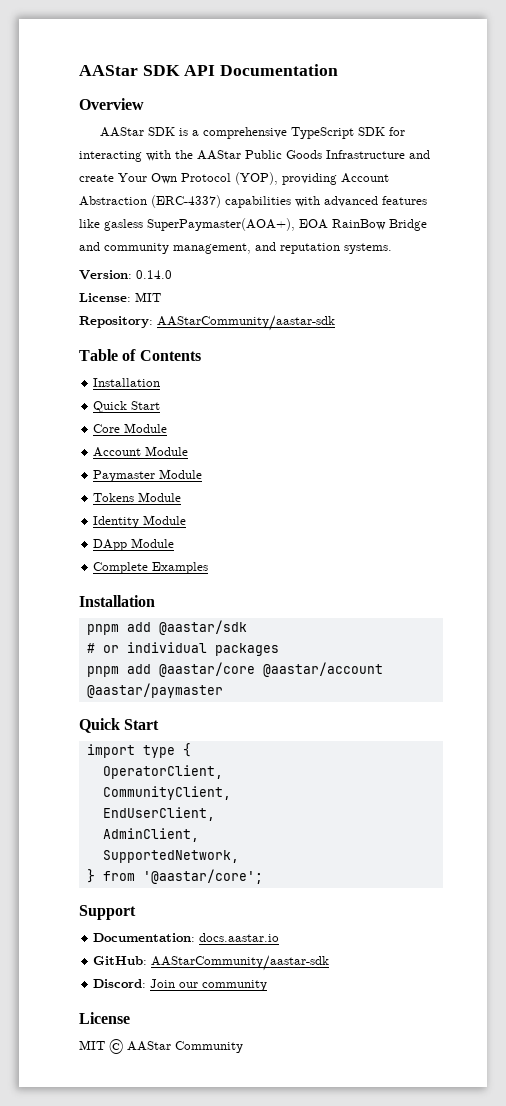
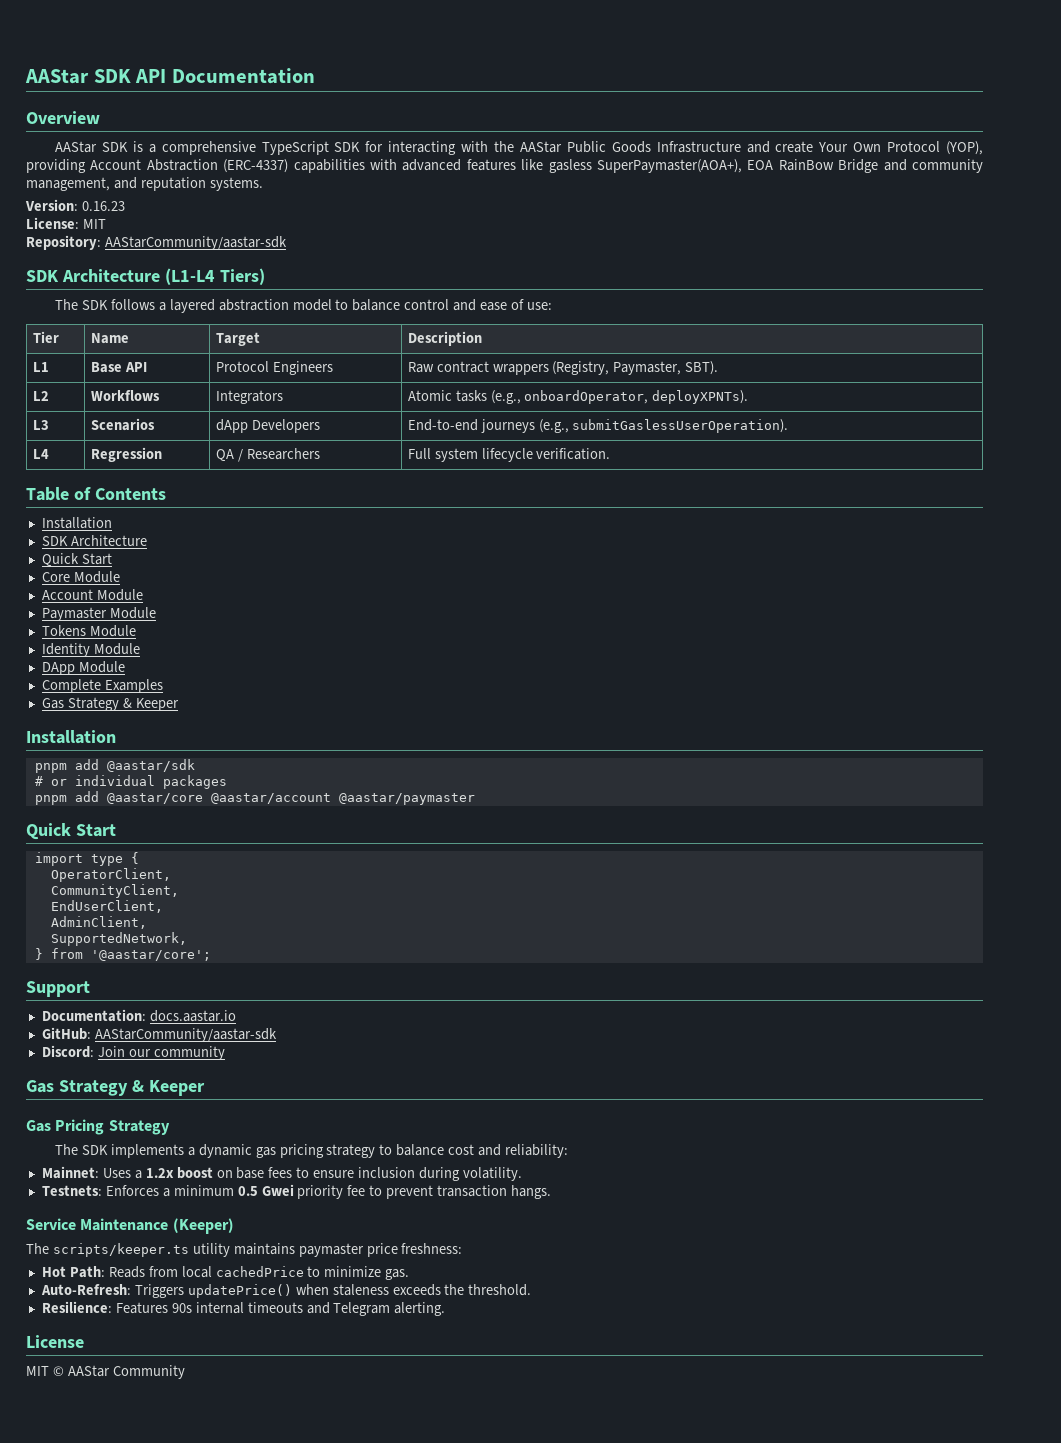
- Version: 0.14.0
+ Version: 0.16.23
+ SDK Architecture (L1-L4 Tiers)
+ The SDK follows a layered abstraction model to balance control and ease of use:
+ Tier | Name | Target | Description
+ L1 | Base API | Protocol Engineers | Raw contract wrappers (Registry, Paymaster, SBT).
+ L2 | Workflows | Integrators | Atomic tasks (e.g., onboardOperator, deployXPNTs).
+ L3 | Scenarios | dApp Developers | End-to-end journeys (e.g., submitGaslessUserOperation).
+ L4 | Regression | QA / Researchers | Full system lifecycle verification.
  Table of Contents
  Installation
+ SDK Architecture
  Complete Examples
+ Gas Strategy & Keeper
  Discord: Join our community
+ Gas Strategy & Keeper
+ Gas Pricing Strategy
+ The SDK implements a dynamic gas pricing strategy to balance cost and reliability:
+ Mainnet: Uses a 1.2x boost on base fees to ensure inclusion during volatility.
+ Testnets: Enforces a minimum 0.5 Gwei priority fee to prevent transaction hangs.
+ Service Maintenance (Keeper)
+ The scripts/keeper.ts utility maintains paymaster price freshness:
+ Hot Path: Reads from local cachedPrice to minimize gas.
+ Auto-Refresh: Triggers updatePrice() when staleness exceeds the threshold.
+ Resilience: Features 90s internal timeouts and Telegram alerting.

